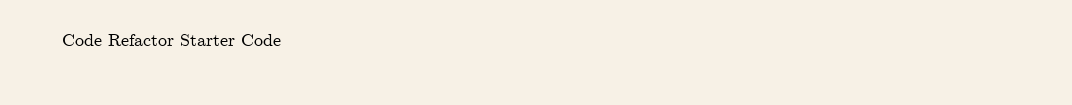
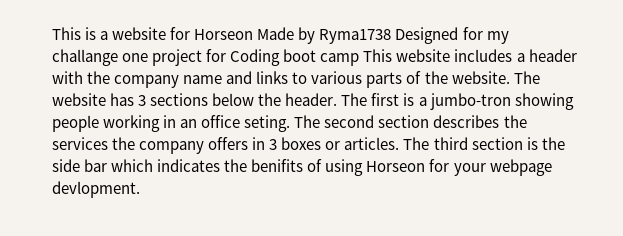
- Code Refactor Starter Code
+ This is a website for Horseon Made by Ryma1738 Designed for my challange one project for Coding boot camp This website includes a header with the company name and links to various parts of the website. The website has 3 sections below the header. The first is a jumbo-tron showing people working in an office seting. The second section describes the services the company offers in 3 boxes or articles. The third section is the side bar which indicates the benifits of using Horseon for your webpage devlopment.

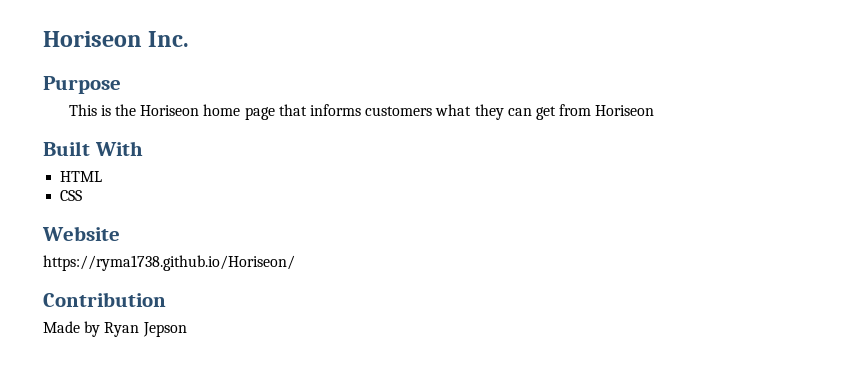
- This is a website for Horseon Made by Ryma1738 Designed for my challange one project for Coding boot camp This website includes a header with the company name and links to various parts of the website. The website has 3 sections below the header. The first is a jumbo-tron showing people working in an office seting. The second section describes the services the company offers in 3 boxes or articles. The third section is the side bar which indicates the benifits of using Horseon for your webpage devlopment.
+ Horiseon Inc.
+ Purpose
+ This is the Horiseon home page that informs customers what they can get from Horiseon
+ Built With
+ HTML
+ CSS
+ Website
+ https://ryma1738.github.io/Horiseon/
+ Contribution
+ Made by Ryan Jepson

